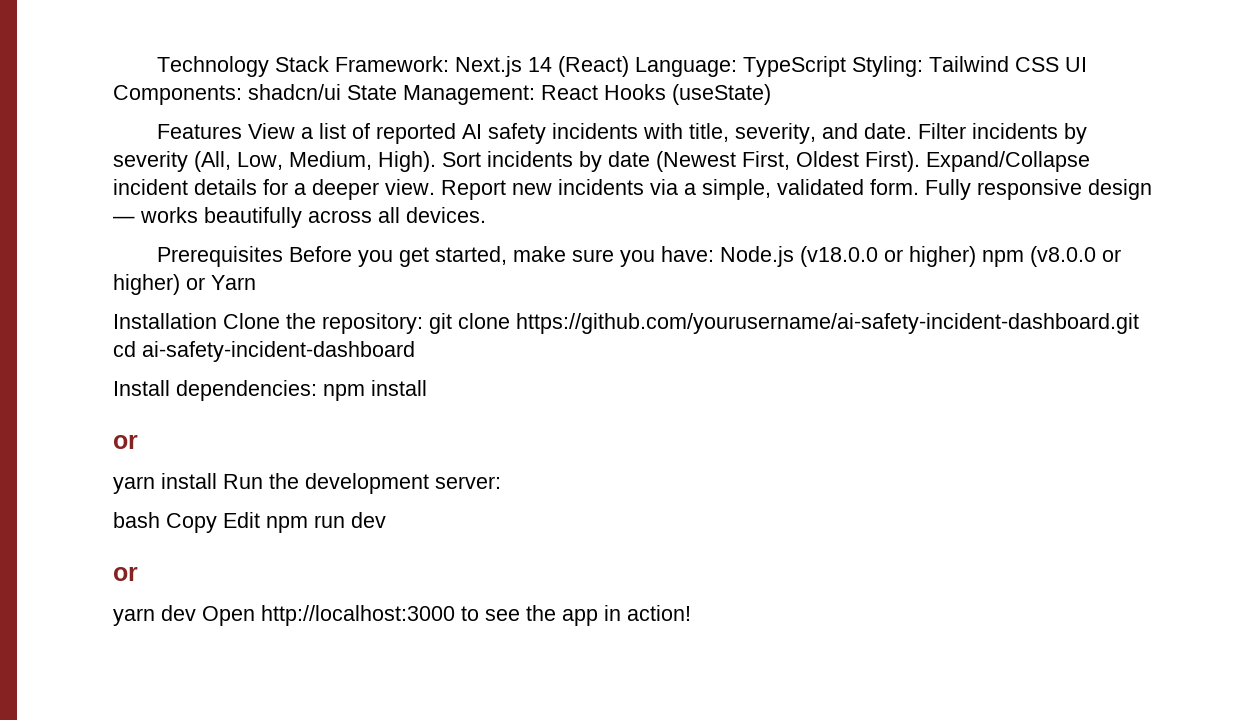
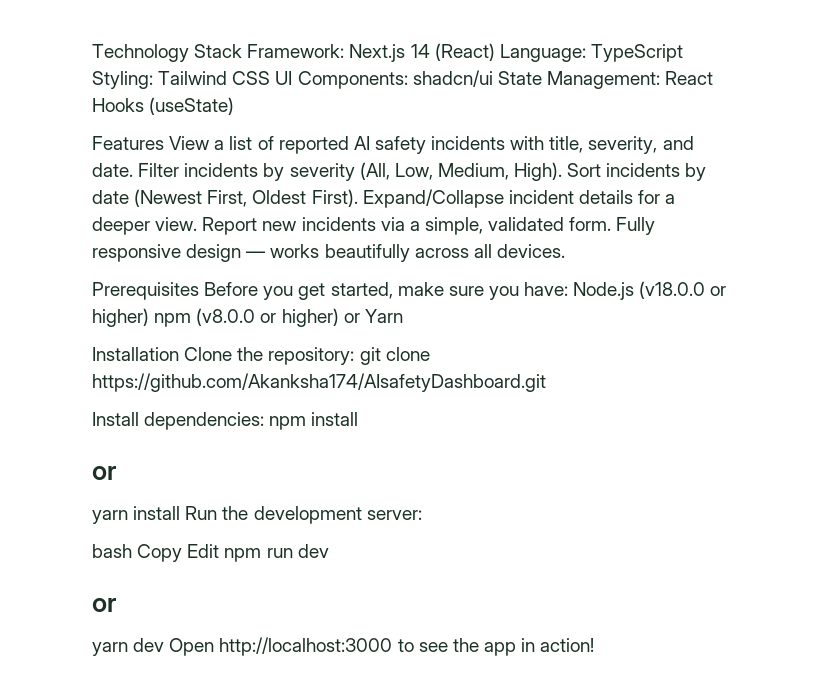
- Installation Clone the repository: git clone https://github.com/yourusername/ai-safety-incident-dashboard.git cd ai-safety-incident-dashboard
+ Installation Clone the repository: git clone https://github.com/Akanksha174/AIsafetyDashboard.git

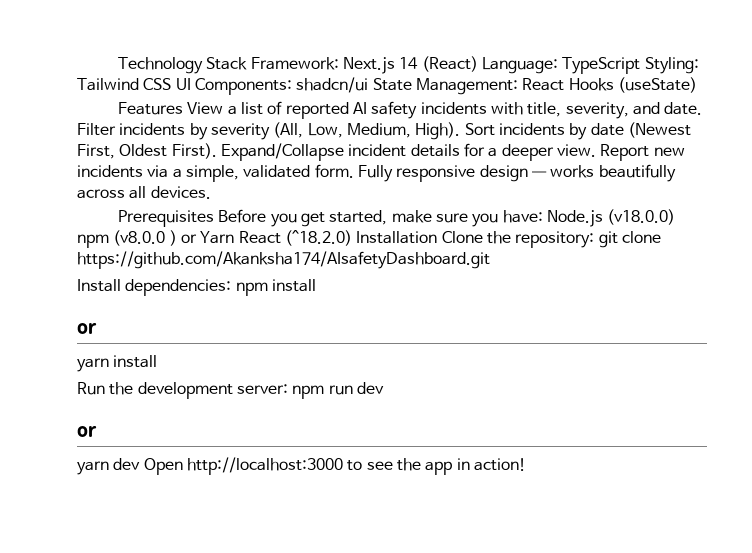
- Prerequisites Before you get started, make sure you have: Node.js (v18.0.0 or higher) npm (v8.0.0 or higher) or Yarn
- Installation Clone the repository: git clone https://github.com/Akanksha174/AIsafetyDashboard.git
+ Prerequisites Before you get started, make sure you have: Node.js (v18.0.0) npm (v8.0.0 ) or Yarn React (^18.2.0) Installation Clone the repository: git clone https://github.com/Akanksha174/AIsafetyDashboard.git
- yarn install Run the development server:
- bash Copy Edit npm run dev
+ yarn install
+ Run the development server: npm run dev

